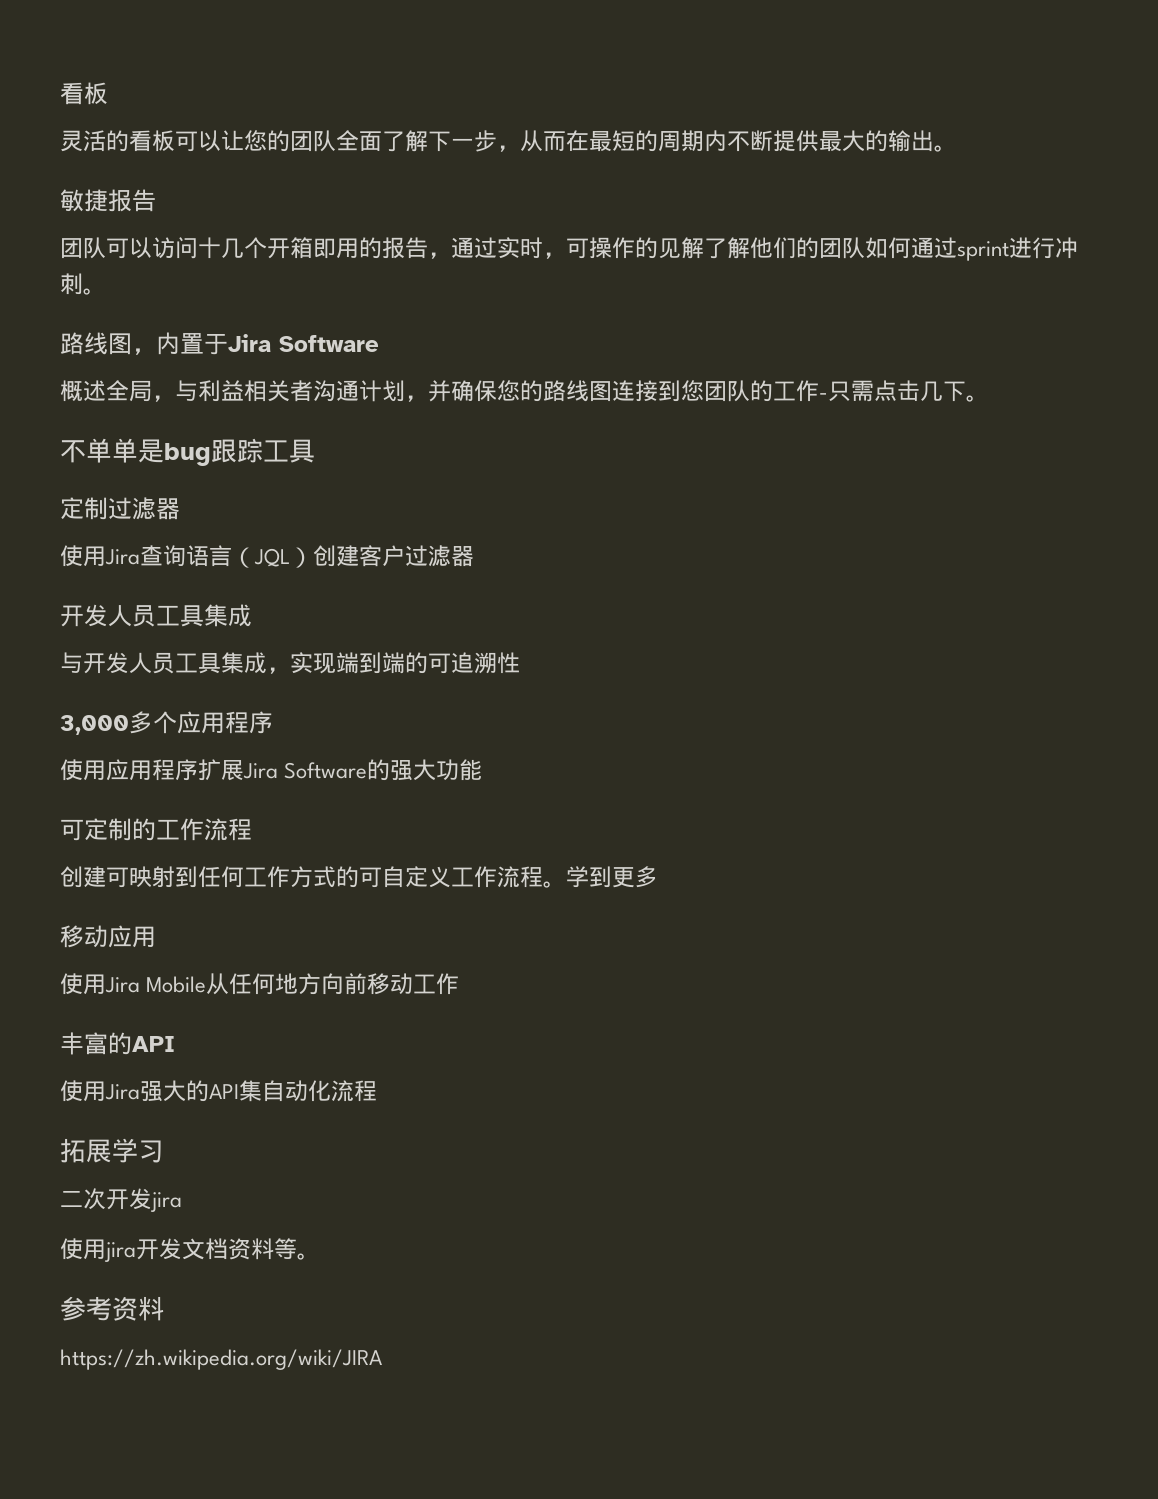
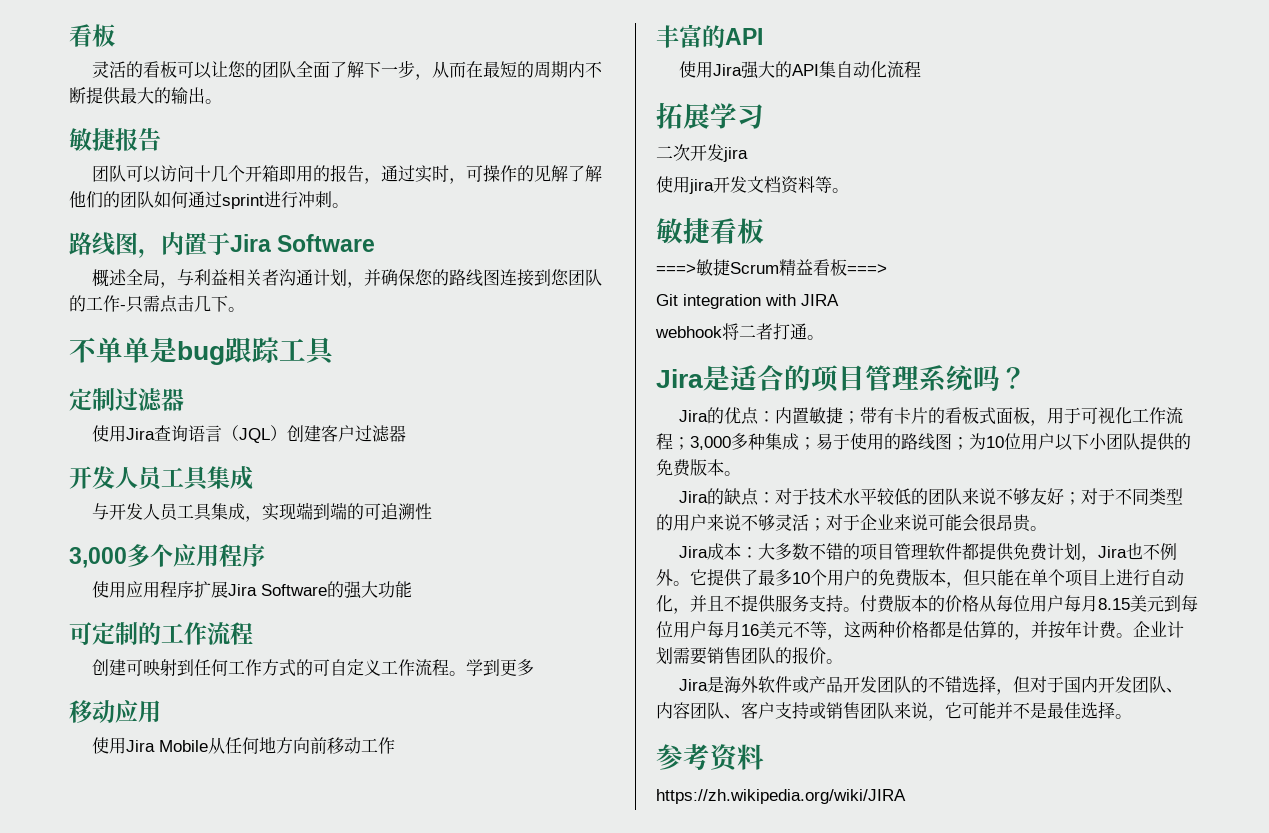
+ 敏捷看板
+ ===>敏捷Scrum精益看板===>
+ Git integration with JIRA
+ webhook将二者打通。
+ Jira是适合的项目管理系统吗？
+ Jira的优点：内置敏捷；带有卡片的看板式面板，用于可视化工作流程；3,000多种集成；易于使用的路线图；为10位用户以下小团队提供的免费版本。
+ Jira的缺点：对于技术水平较低的团队来说不够友好；对于不同类型的用户来说不够灵活；对于企业来说可能会很昂贵。
+ Jira成本：大多数不错的项目管理软件都提供免费计划，Jira也不例外。它提供了最多10个用户的免费版本，但只能在单个项目上进行自动化，并且不提供服务支持。付费版本的价格从每位用户每月8.15美元到每位用户每月16美元不等，这两种价格都是估算的，并按年计费。企业计划需要销售团队的报价。
+ Jira是海外软件或产品开发团队的不错选择，但对于国内开发团队、内容团队、客户支持或销售团队来说，它可能并不是最佳选择。

